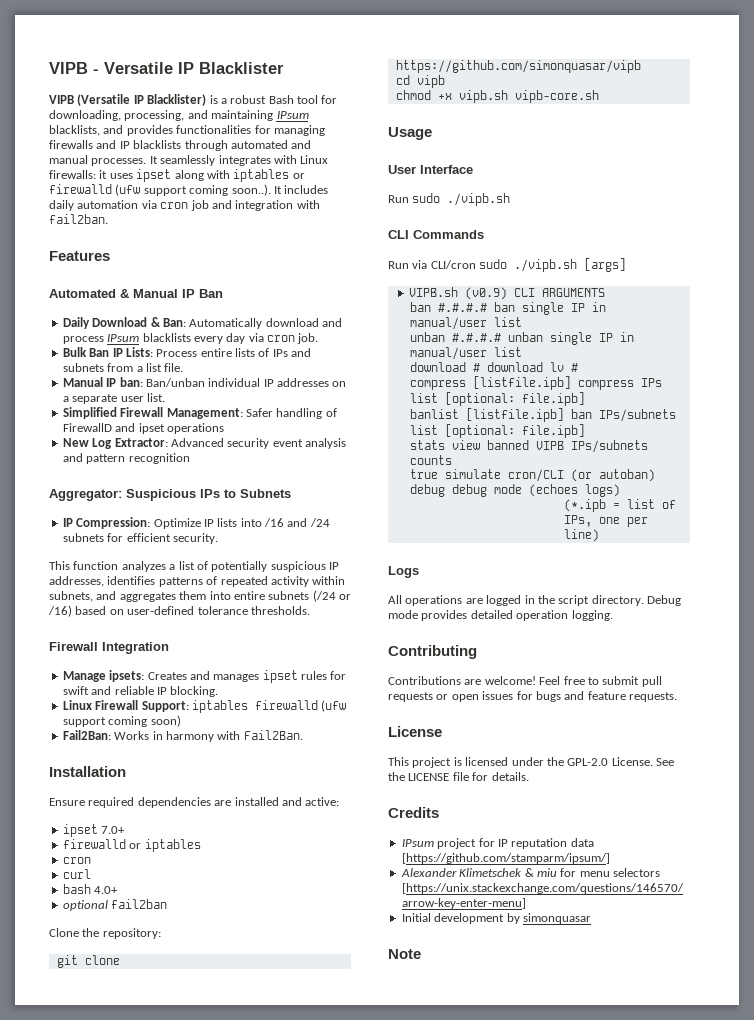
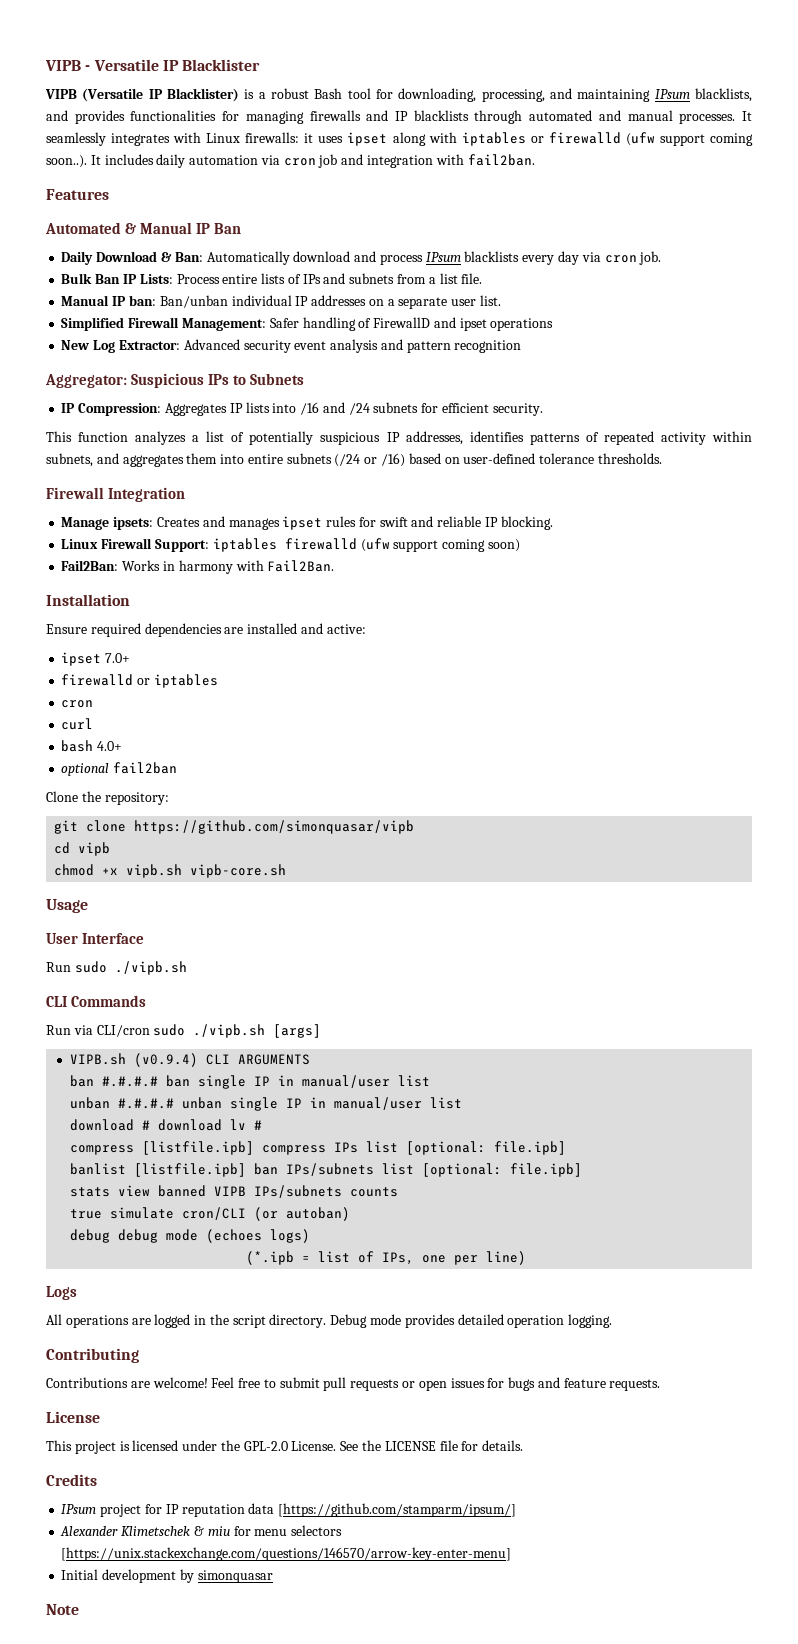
- IP Compression: Optimize IP lists into /16 and /24 subnets for efficient security.
+ IP Compression: Aggregates IP lists into /16 and /24 subnets for efficient security.
- VIPB.sh (v0.9) CLI ARGUMENTS
+ VIPB.sh (v0.9.4) CLI ARGUMENTS

